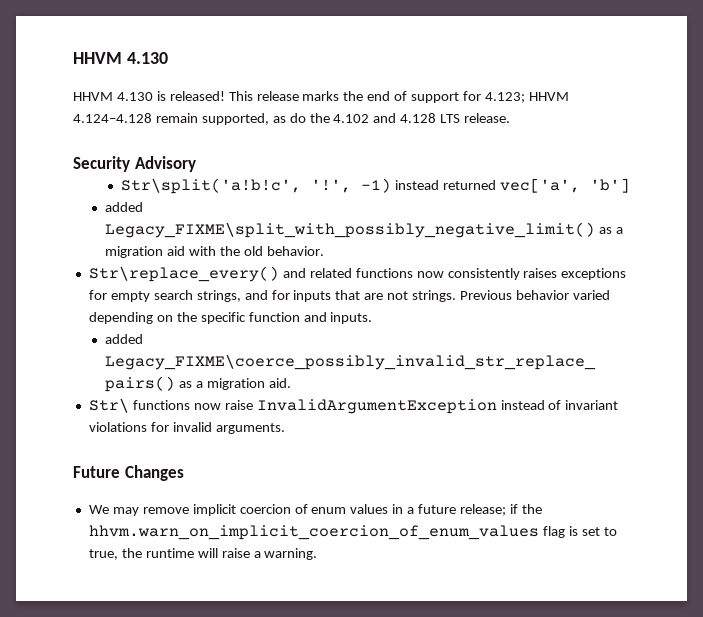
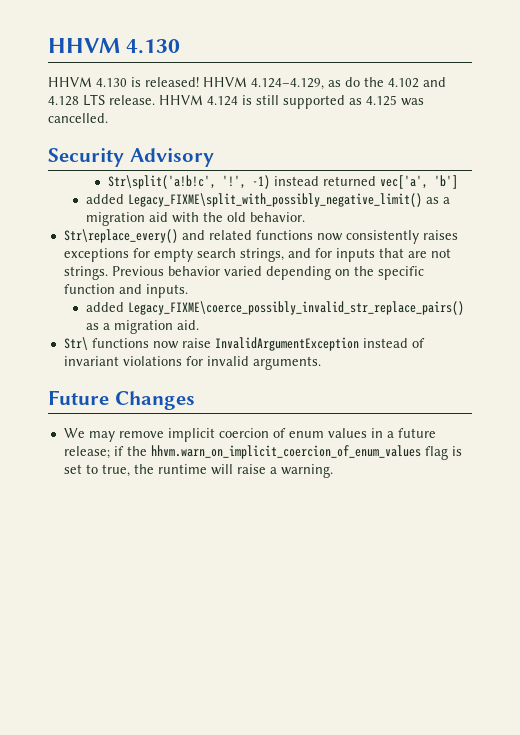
- This release marks the end of support for 4.123; HHVM 4.124–4.128 remain supported, as do the 4.102 and 4.128 LTS release.
+ HHVM 4.124–4.129, as do the 4.102 and 4.128 LTS release. HHVM 4.124 is still supported as 4.125 was cancelled.

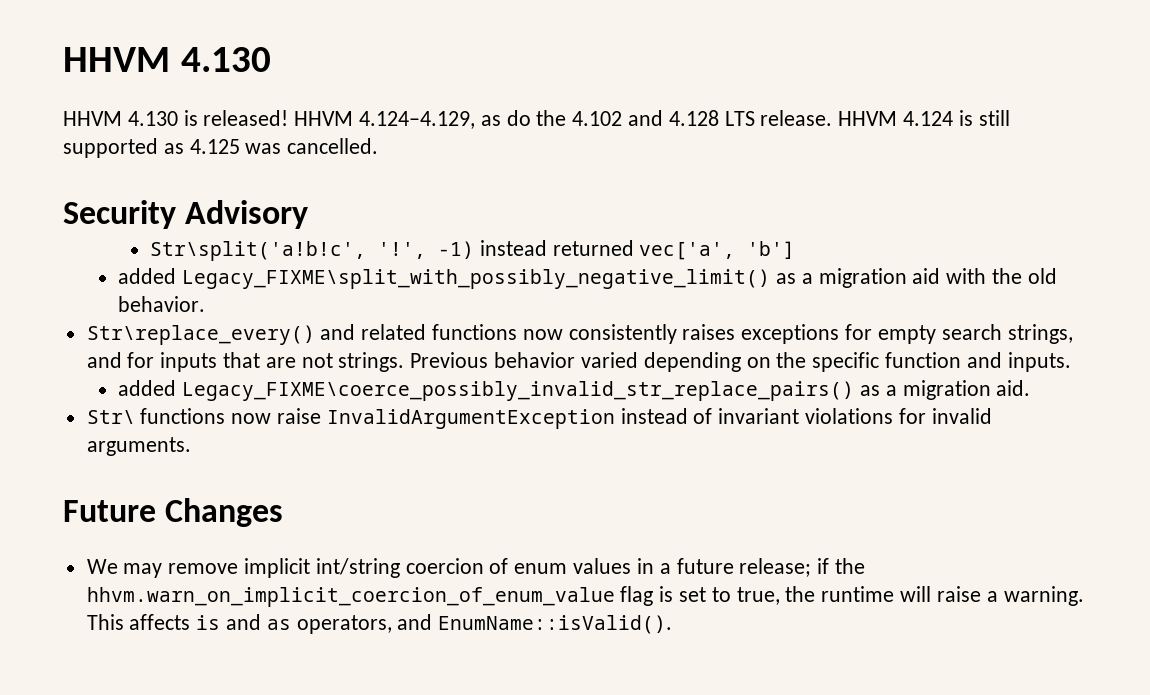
- We may remove implicit coercion of enum values in a future release; if the hhvm.warn_on_implicit_coercion_of_enum_values flag is set to true, the runtime will raise a warning.
+ We may remove implicit int/string coercion of enum values in a future release; if the hhvm.warn_on_implicit_coercion_of_enum_value flag is set to true, the runtime will raise a warning.
+ This affects is and as operators, and EnumName::isValid().

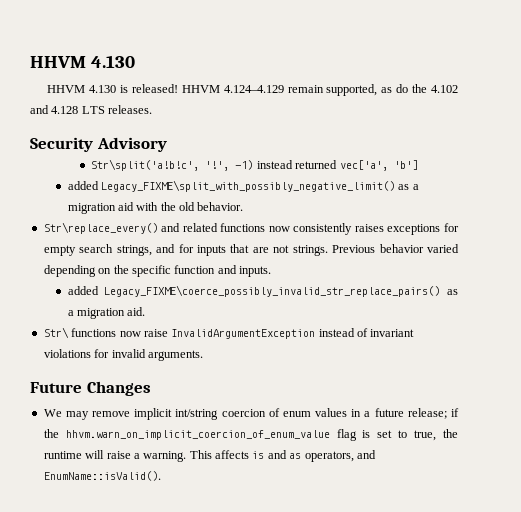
- HHVM 4.124–4.129, as do the 4.102 and 4.128 LTS release. HHVM 4.124 is still supported as 4.125 was cancelled.
+ HHVM 4.124–4.129 remain supported, as do the 4.102 and 4.128 LTS releases.

